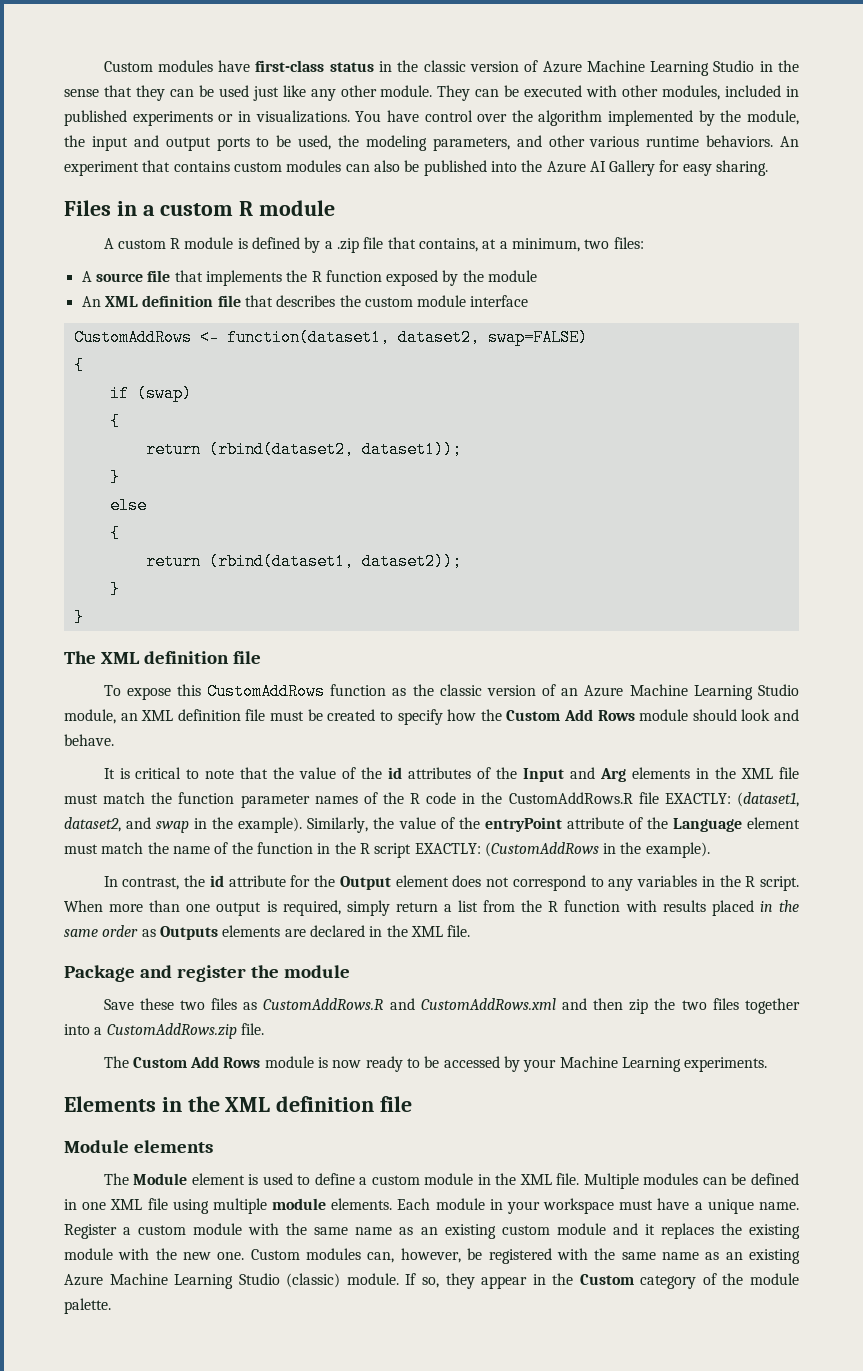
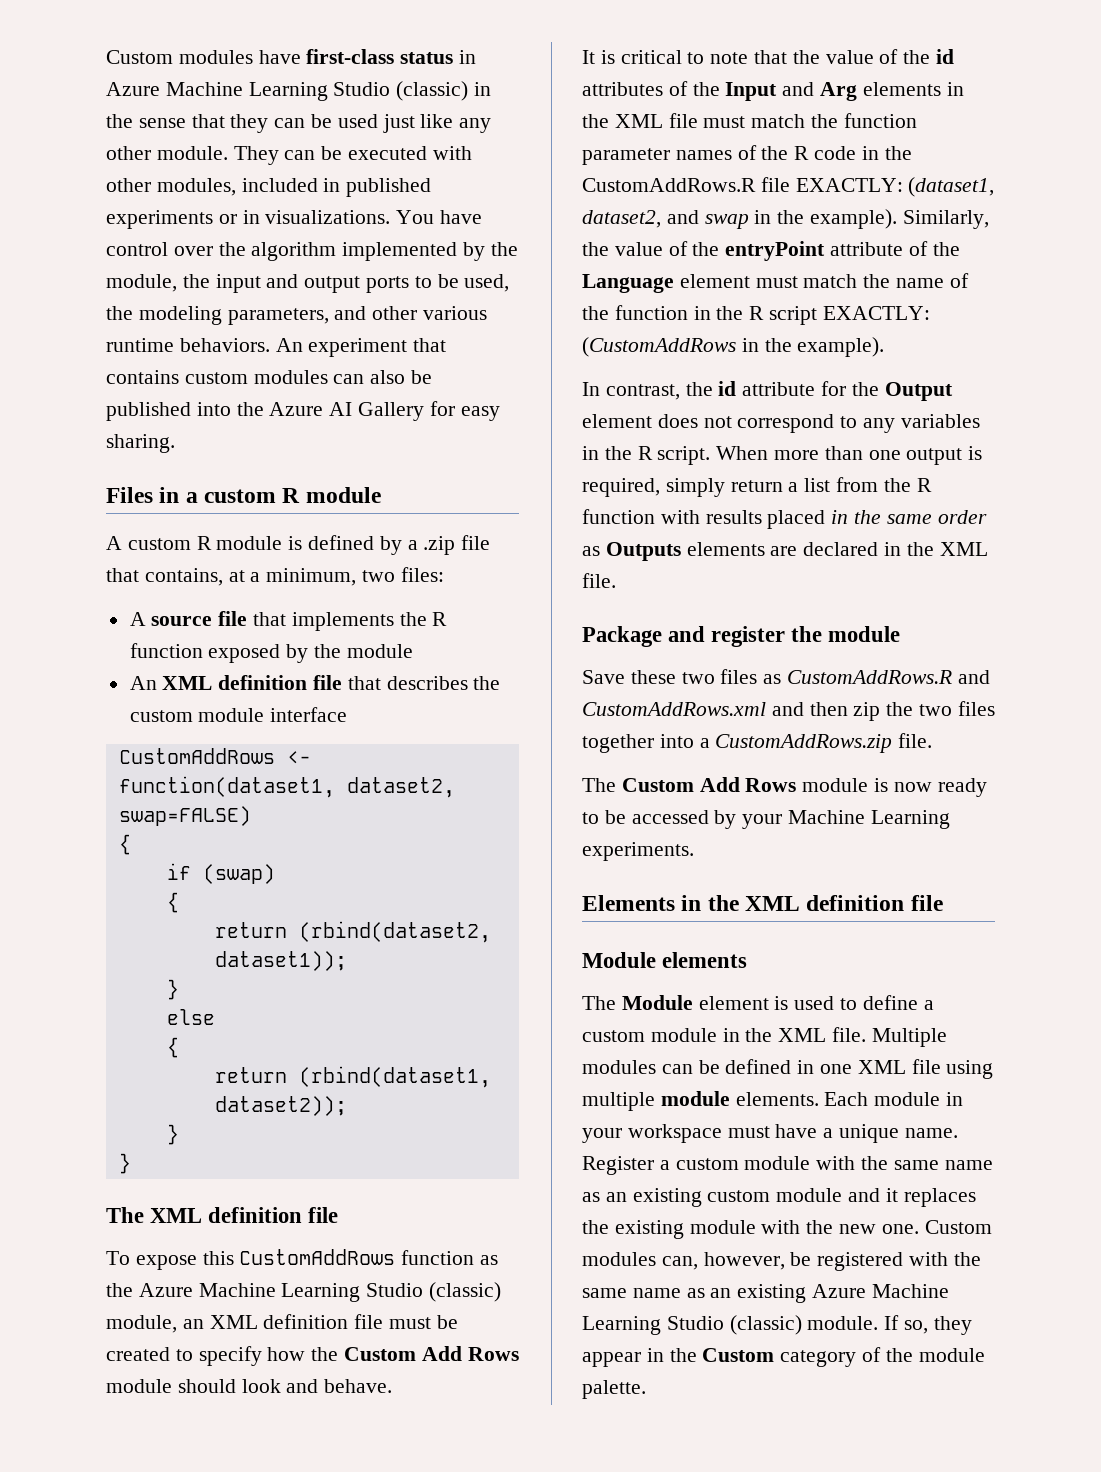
- Custom modules have first-class status in the classic version of Azure Machine Learning Studio in the sense that they can be used just like any other module.
+ Custom modules have first-class status in Azure Machine Learning Studio (classic) in the sense that they can be used just like any other module.
- To expose this CustomAddRows function as the classic version of an Azure Machine Learning Studio module, an XML definition file must be created to specify how the Custom Add Rows module should look and behave.
+ To expose this CustomAddRows function as the Azure Machine Learning Studio (classic) module, an XML definition file must be created to specify how the Custom Add Rows module should look and behave.

